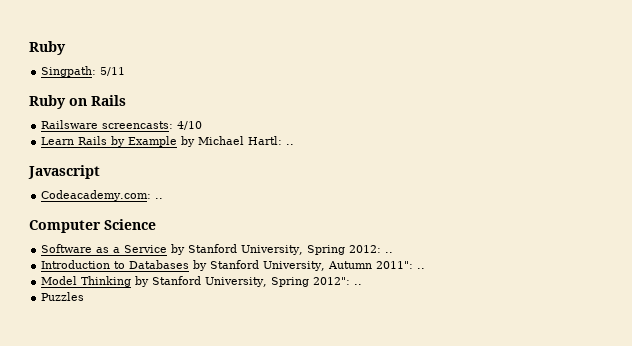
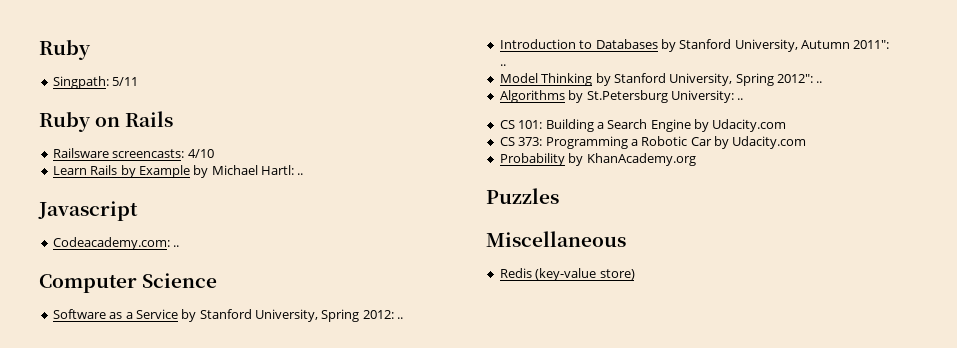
+ Algorithms by St.Petersburg University: ..
+ CS 101: Building a Search Engine by Udacity.com
+ CS 373: Programming a Robotic Car by Udacity.com
+ Probability by KhanAcademy.org
  Puzzles
+ Miscellaneous
+ Redis (key-value store)

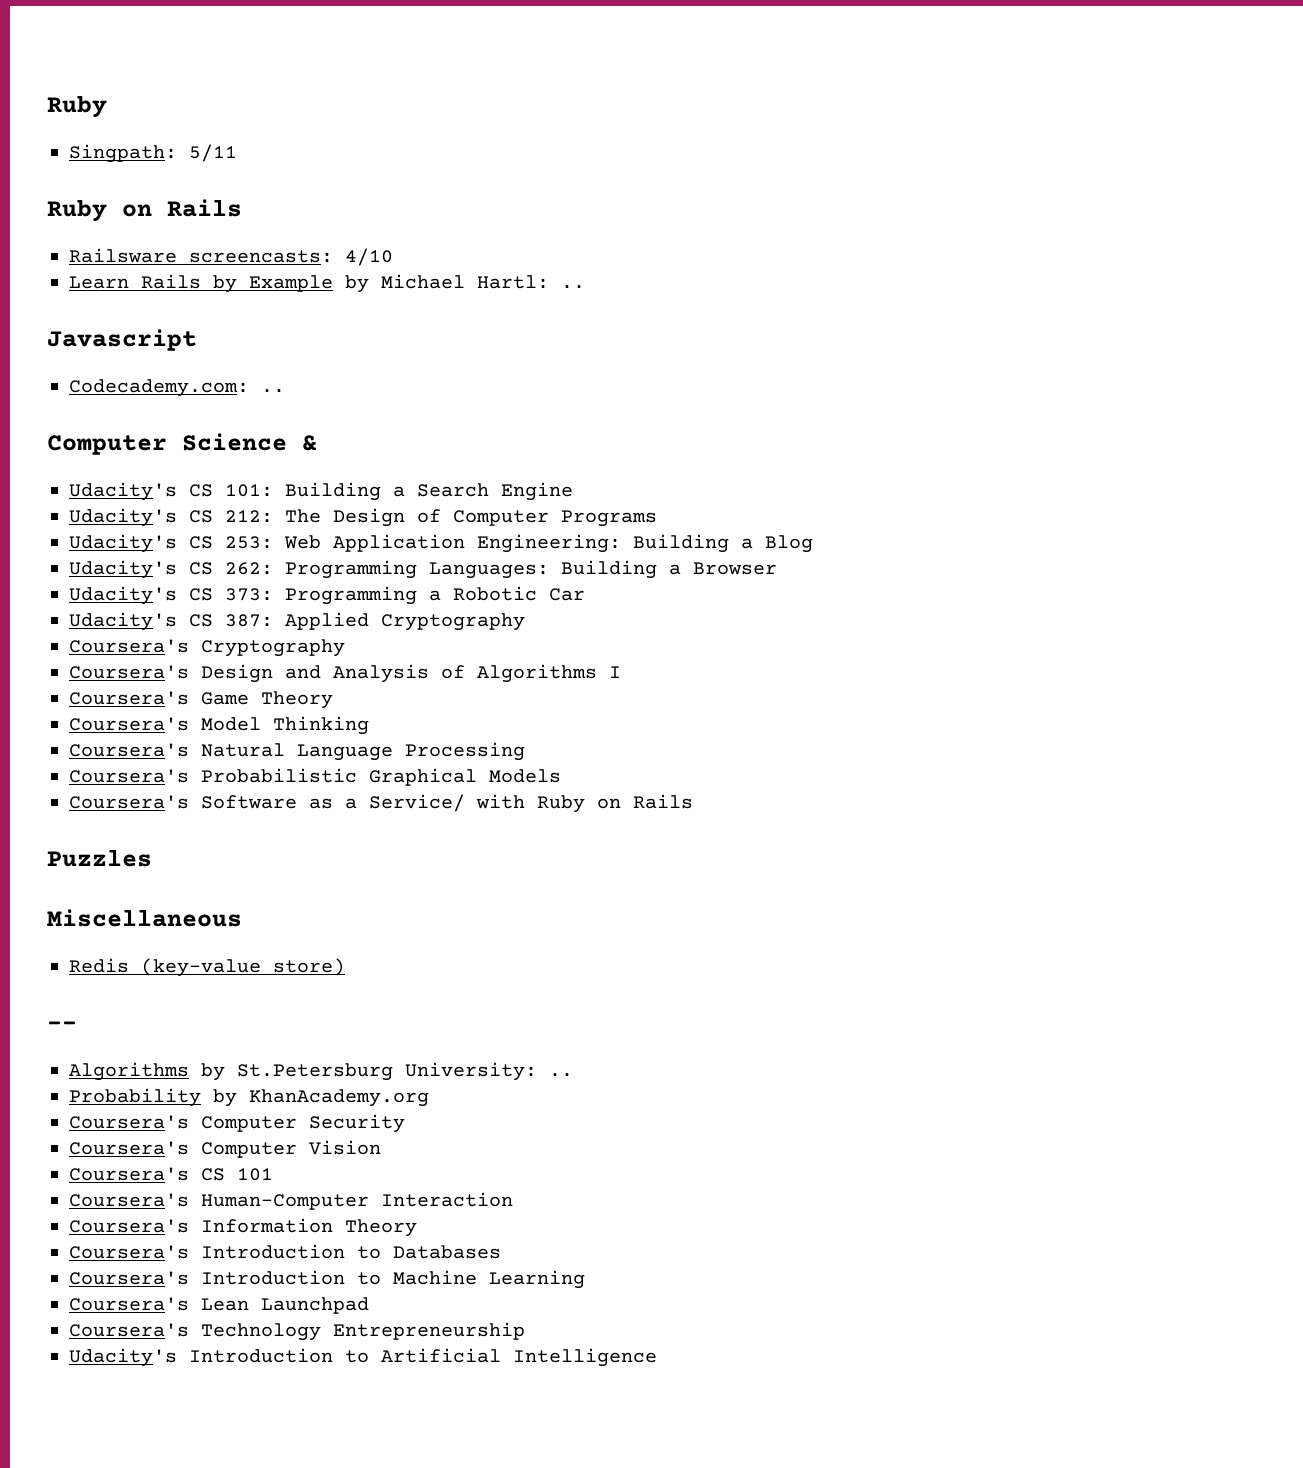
- Codeacademy.com: ..
+ Codecademy.com: ..
- Computer Science
- Software as a Service by Stanford University, Spring 2012: ..
- Introduction to Databases by Stanford University, Autumn 2011": ..
- Model Thinking by Stanford University, Spring 2012": ..
- Algorithms by St.Petersburg University: ..
- CS 101: Building a Search Engine by Udacity.com
- CS 373: Programming a Robotic Car by Udacity.com
- Probability by KhanAcademy.org
+ Computer Science &
+ Udacity's CS 101: Building a Search Engine
+ Udacity's CS 212: The Design of Computer Programs
+ Udacity's CS 253: Web Application Engineering: Building a Blog
+ Udacity's CS 262: Programming Languages: Building a Browser
+ Udacity's CS 373: Programming a Robotic Car
+ Udacity's CS 387: Applied Cryptography
+ Coursera's Cryptography
+ Coursera's Design and Analysis of Algorithms I
+ Coursera's Game Theory
+ Coursera's Model Thinking
+ Coursera's Natural Language Processing
+ Coursera's Probabilistic Graphical Models
+ Coursera's Software as a Service/ with Ruby on Rails
+ --
+ Algorithms by St.Petersburg University: ..
+ Probability by KhanAcademy.org
+ Coursera's Computer Security
+ Coursera's Computer Vision
+ Coursera's CS 101
+ Coursera's Human-Computer Interaction
+ Coursera's Information Theory
+ Coursera's Introduction to Databases
+ Coursera's Introduction to Machine Learning
+ Coursera's Lean Launchpad
+ Coursera's Technology Entrepreneurship
+ Udacity's Introduction to Artificial Intelligence

